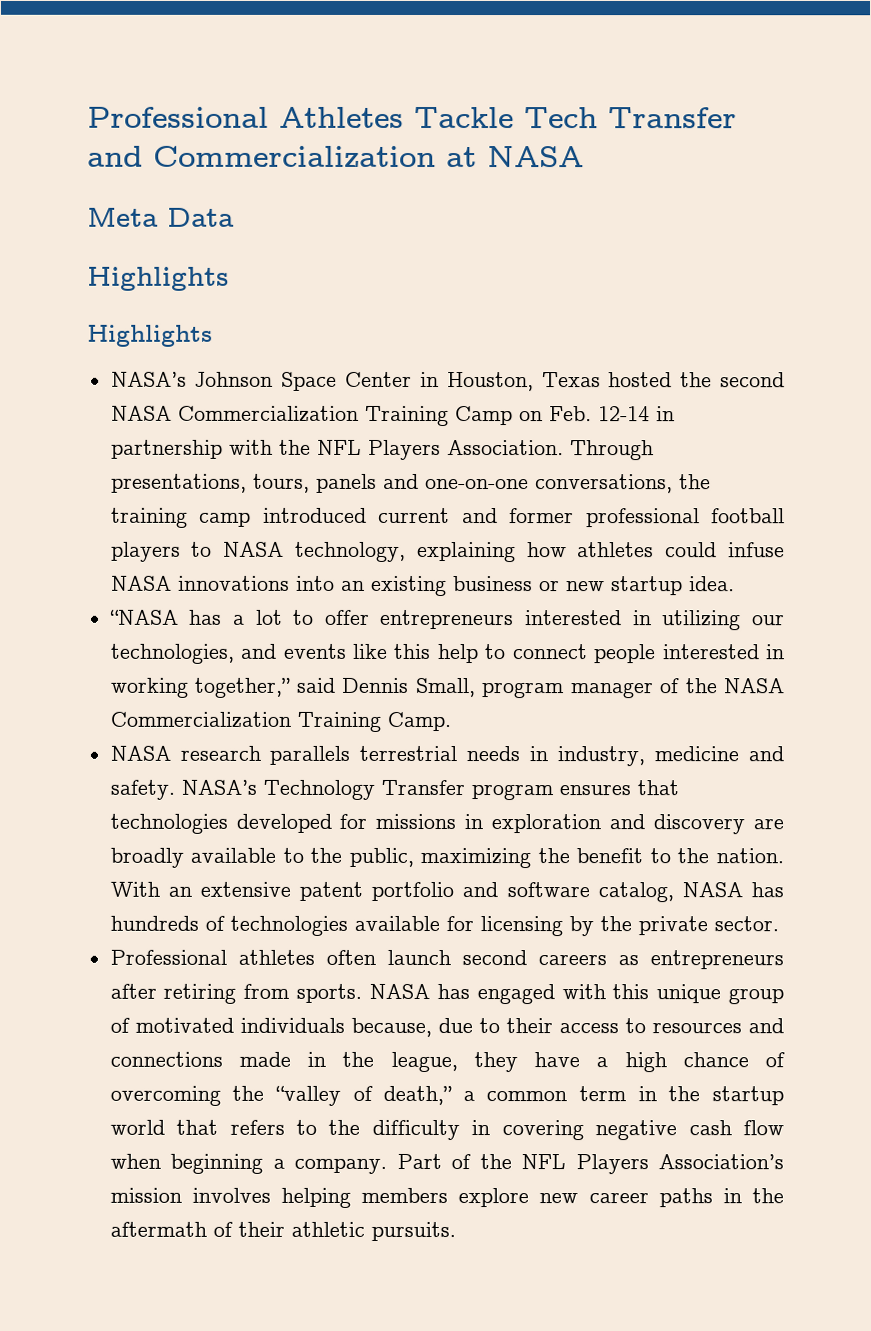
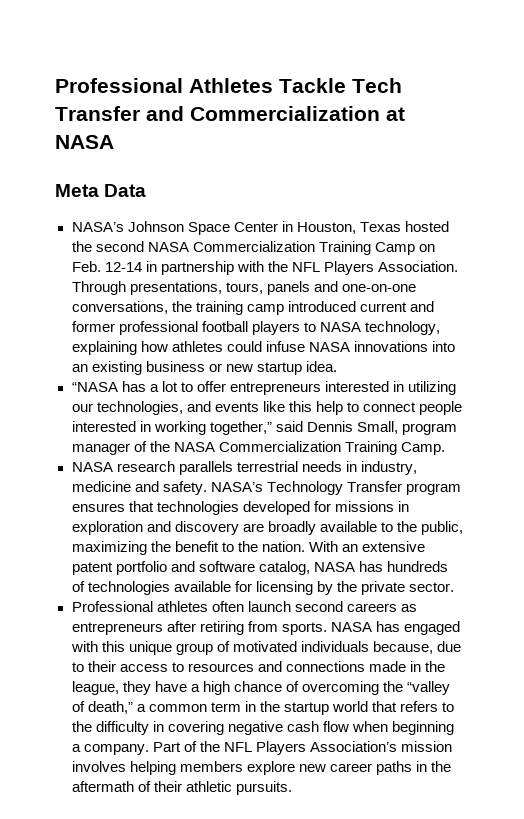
  Meta Data
- Highlights
- Highlights

